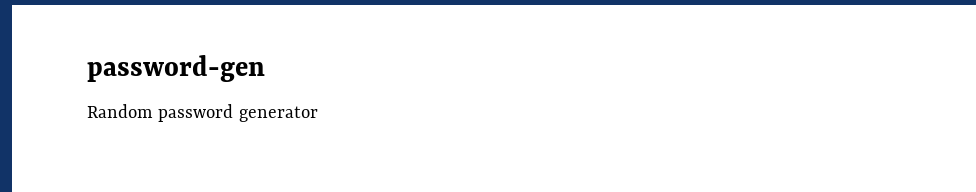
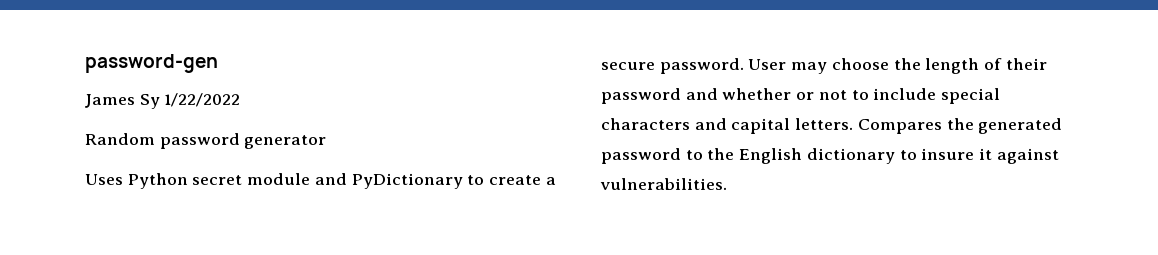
+ James Sy 1/22/2022
+ Uses Python secret module and PyDictionary to create a secure password. User may choose the length of their password and whether or not to include special characters and capital letters. Compares the generated password to the English dictionary to insure it against vulnerabilities.

